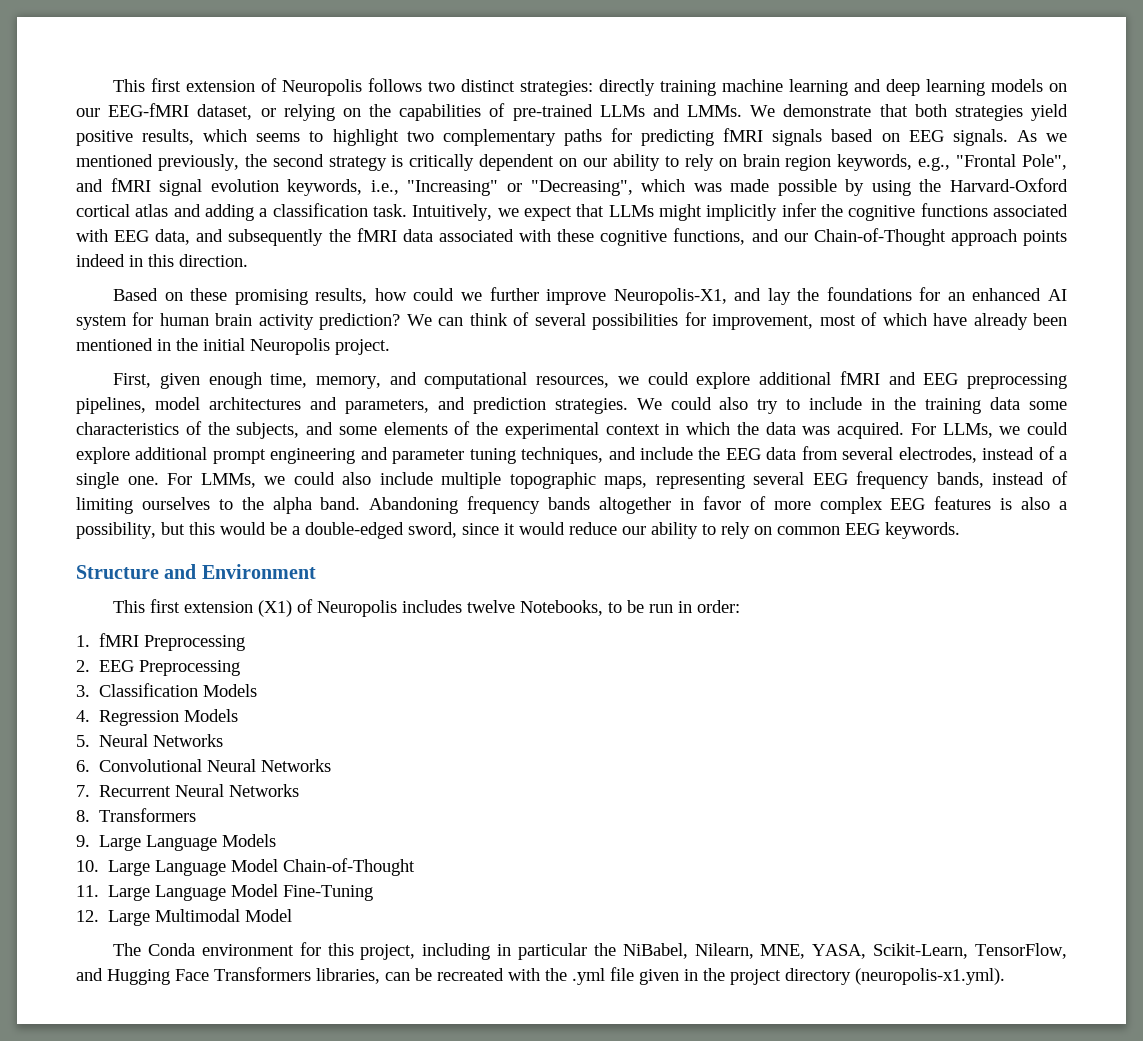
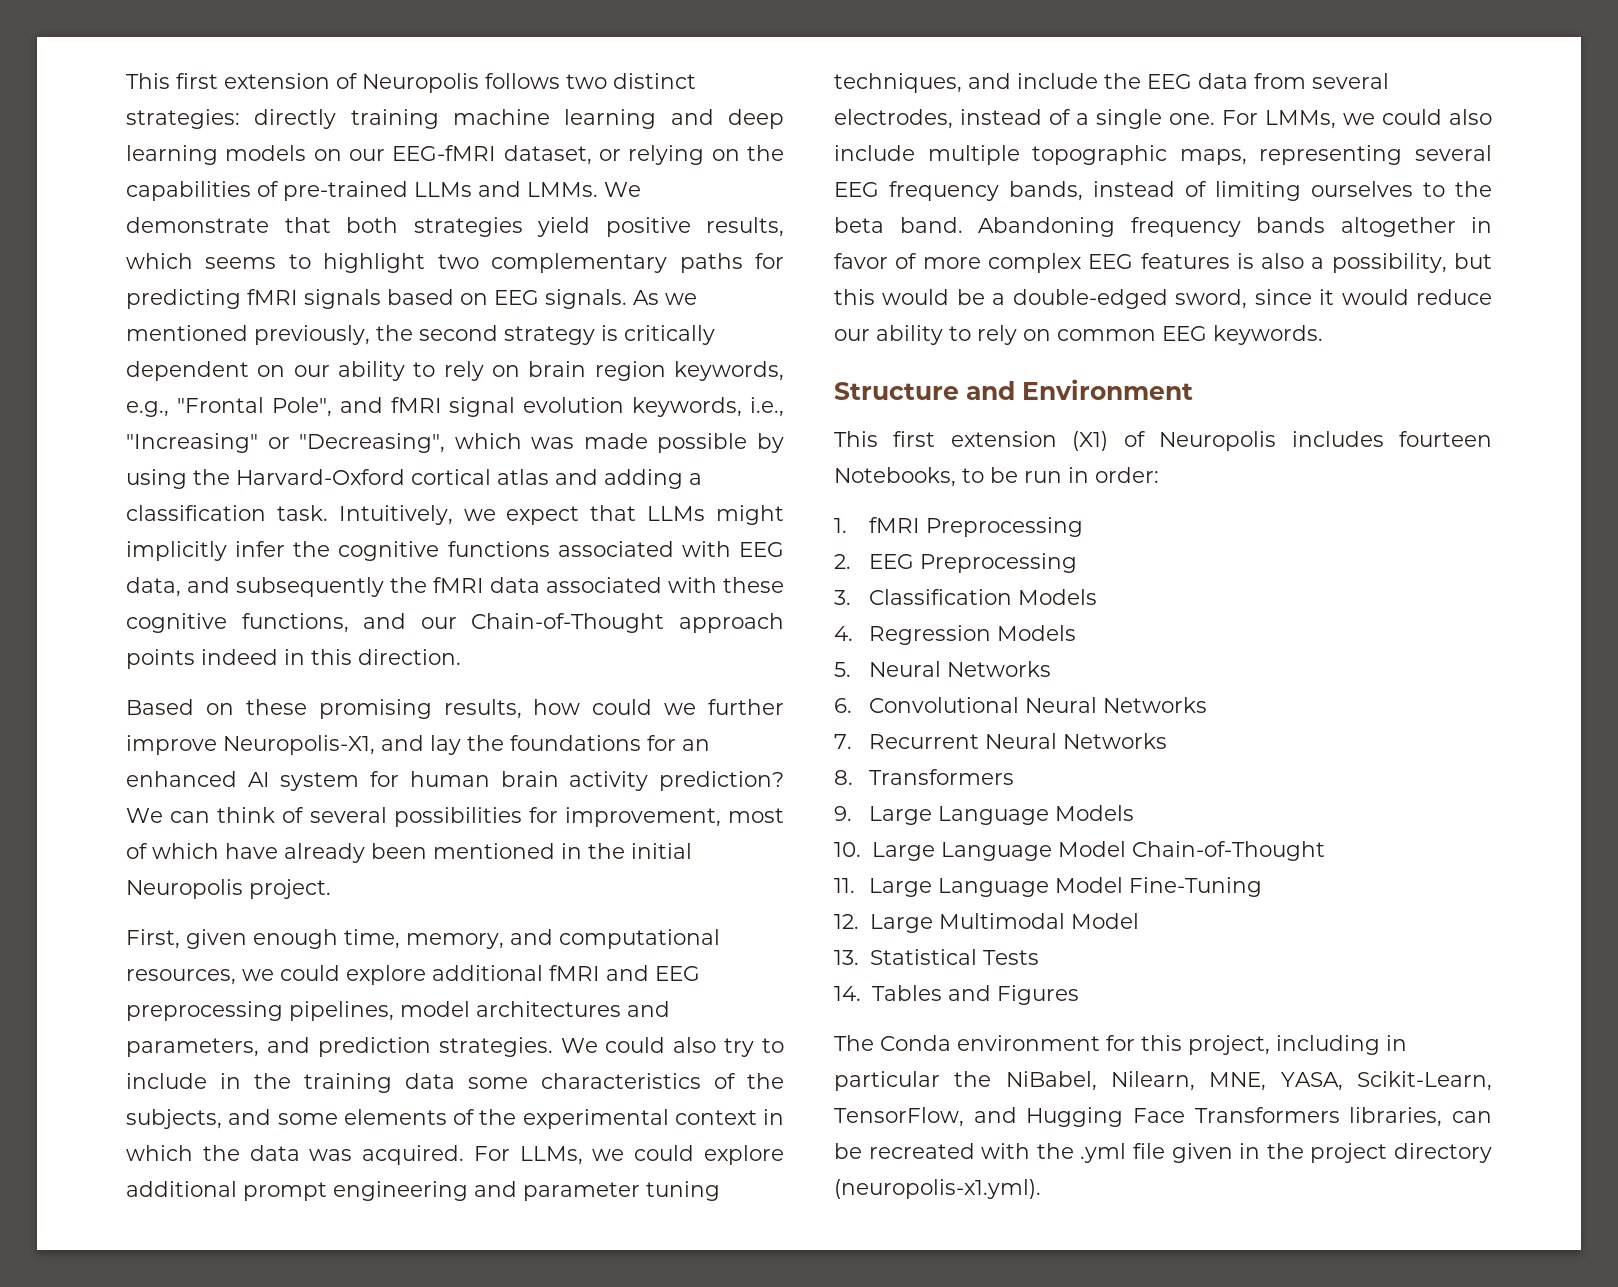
- For LMMs, we could also include multiple topographic maps, representing several EEG frequency bands, instead of limiting ourselves to the alpha band.
+ For LMMs, we could also include multiple topographic maps, representing several EEG frequency bands, instead of limiting ourselves to the beta band.
- This first extension (X1) of Neuropolis includes twelve Notebooks, to be run in order:
+ This first extension (X1) of Neuropolis includes fourteen Notebooks, to be run in order:
+ 13. Statistical Tests
+ 14. Tables and Figures

